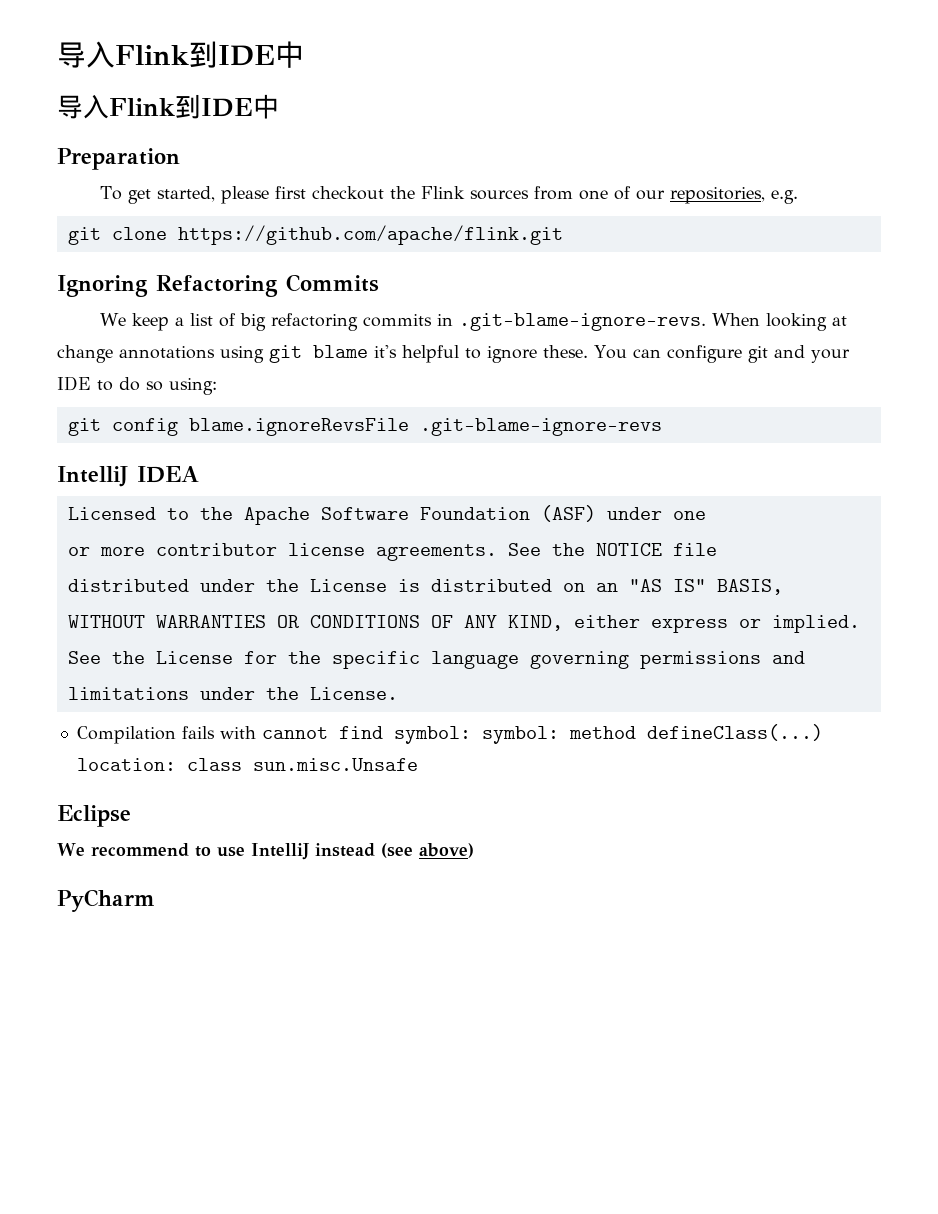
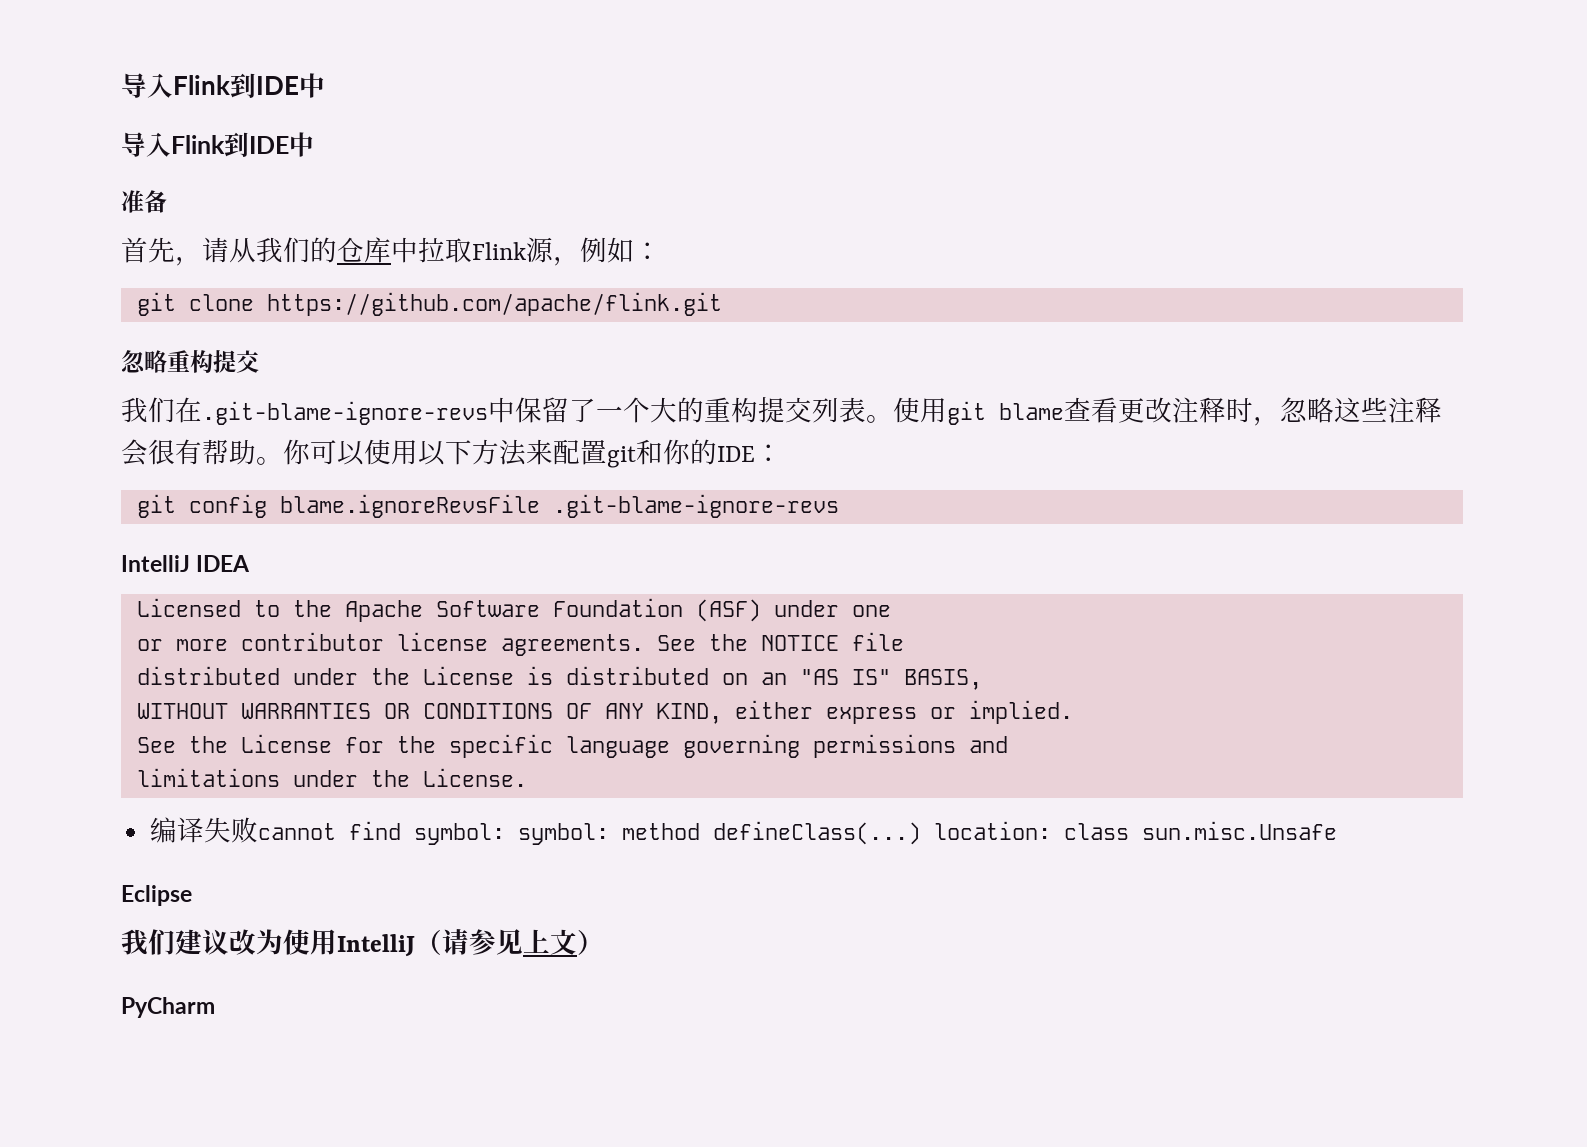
- Preparation
- To get started, please first checkout the Flink sources from one of our repositories, e.g.
+ 准备
+ 首先，请从我们的仓库中拉取Flink源，例如：
  git clone https://github.com/apache/flink.git
- Ignoring Refactoring Commits
- We keep a list of big refactoring commits in .git-blame-ignore-revs. When looking at change annotations using git blame it's helpful to ignore these. You can configure git and your IDE to do so using:
+ 忽略重构提交
+ 我们在.git-blame-ignore-revs中保留了一个大的重构提交列表。使用git blame查看更改注释时，忽略这些注释会很有帮助。你可以使用以下方法来配置git和你的IDE：
- Compilation fails with cannot find symbol: symbol: method defineClass(...) location: class sun.misc.Unsafe
+ 编译失败cannot find symbol: symbol: method defineClass(...) location: class sun.misc.Unsafe
- We recommend to use IntelliJ instead (see above)
+ 我们建议改为使用IntelliJ（请参见上文）

